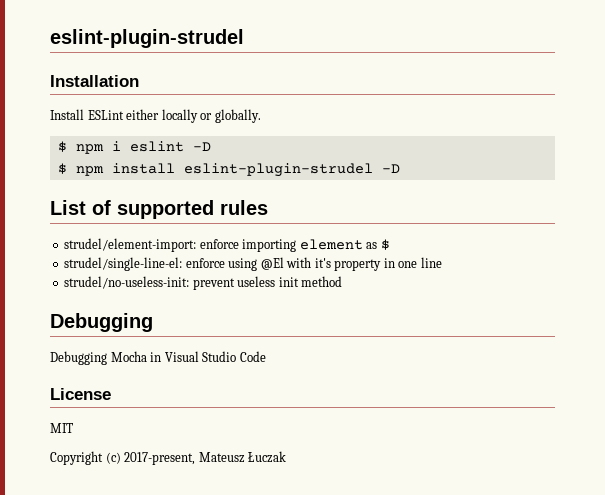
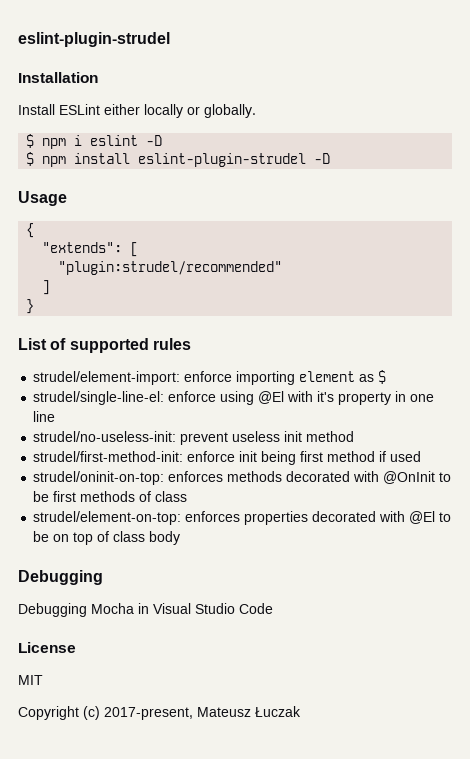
+ Usage
+ {
+ "extends": [
+ "plugin:strudel/recommended"
+ ]
+ }
+ strudel/first-method-init: enforce init being first method if used
+ strudel/oninit-on-top: enforces methods decorated with @OnInit to be first methods of class
+ strudel/element-on-top: enforces properties decorated with @El to be on top of class body

